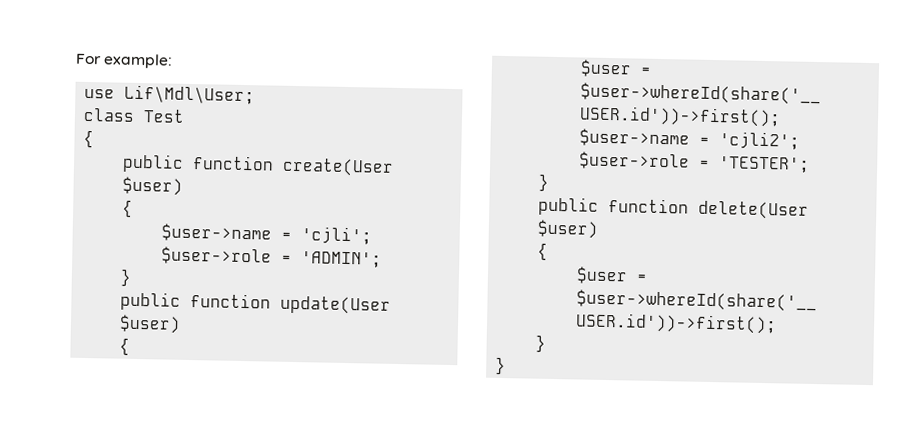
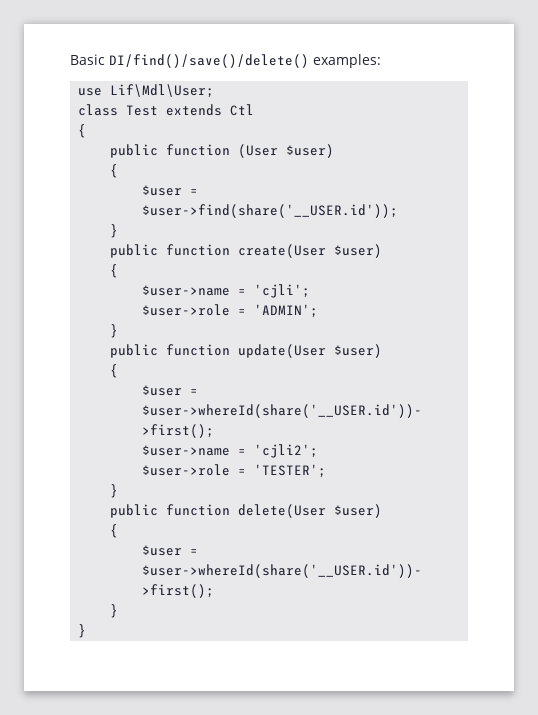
- For example:
+ Basic DI/find()/save()/delete() examples:
- class Test
+ class Test extends Ctl
  {
+ public function (User $user)
+ {
+ $user = $user->find(share('__USER.id'));
+ }

